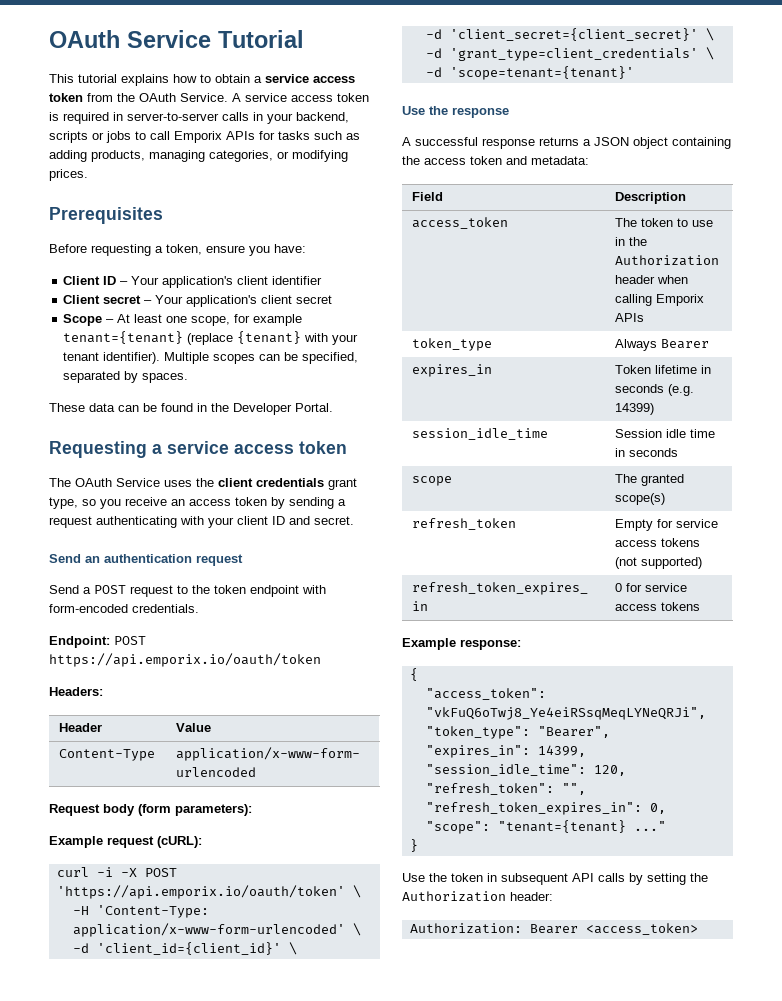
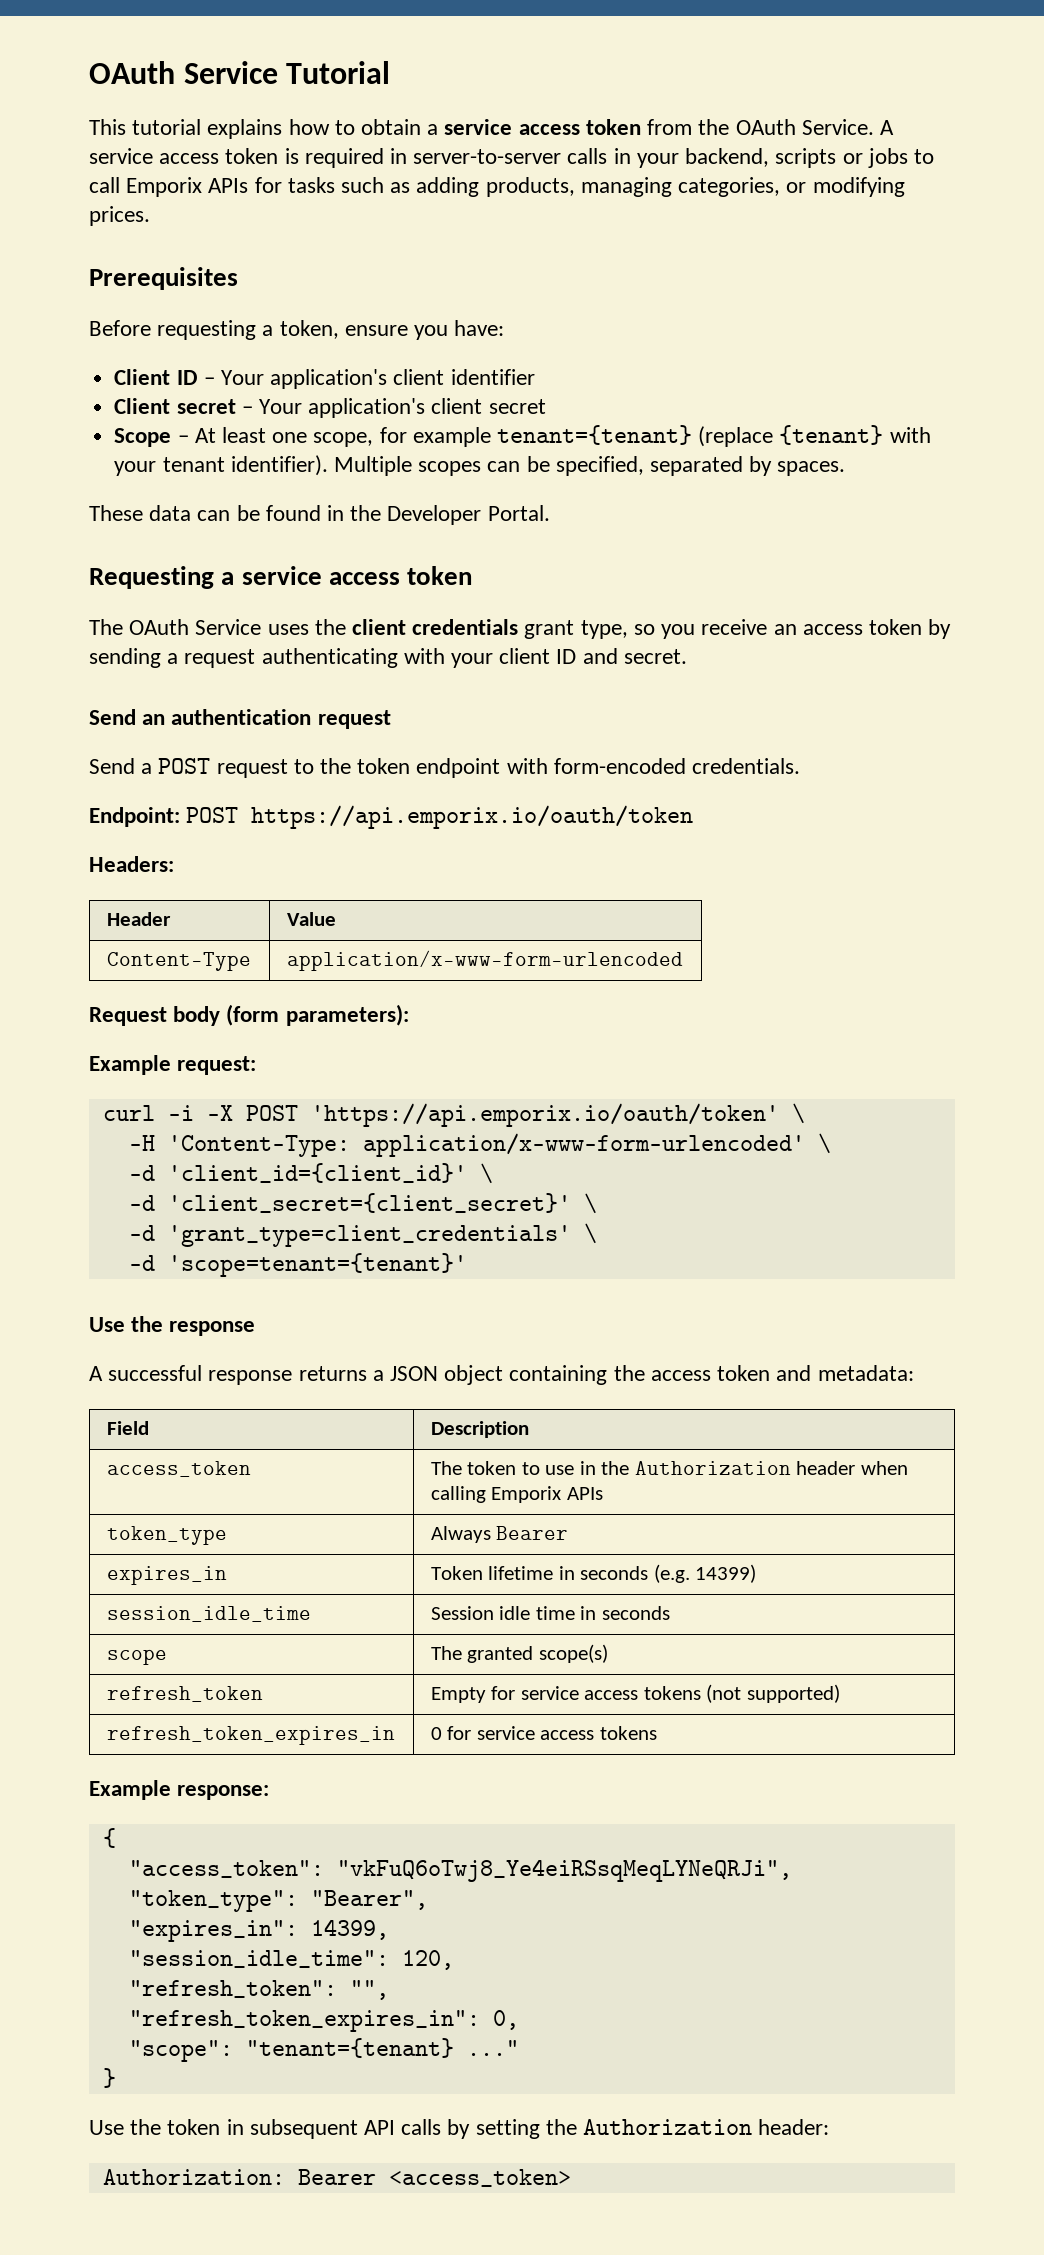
- Example request (cURL):
+ Example request:

